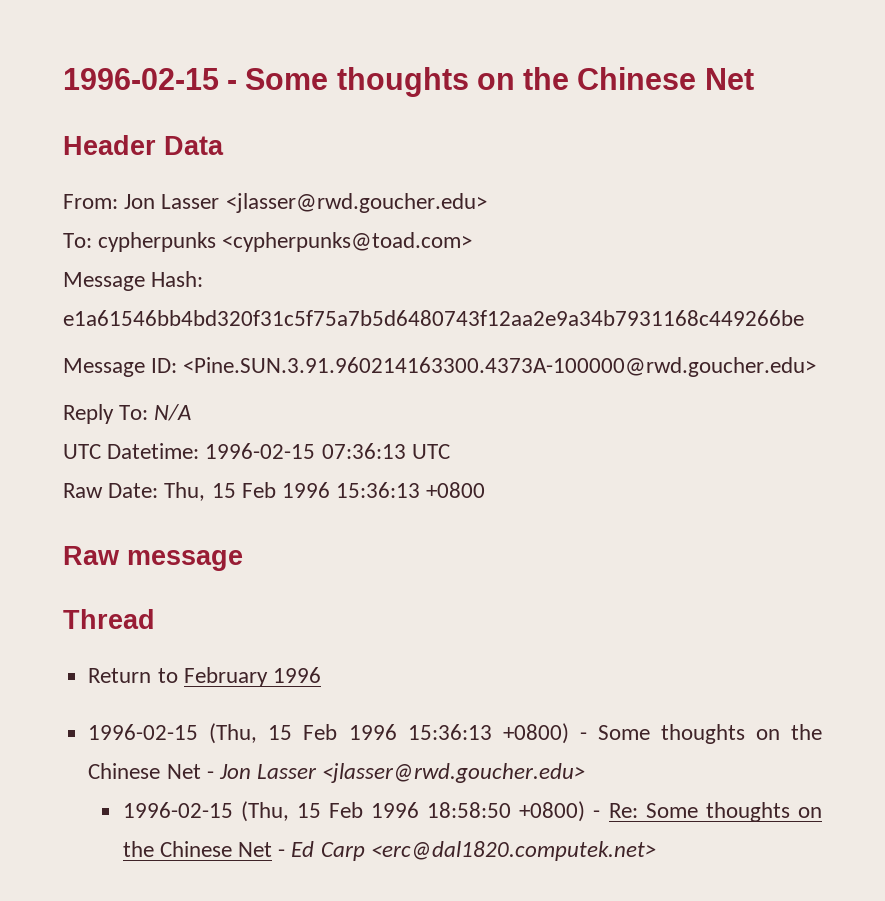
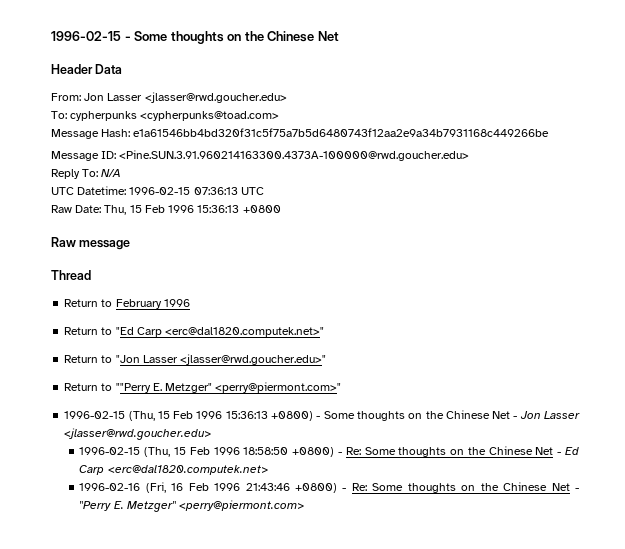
+ Return to "Ed Carp <erc@dal1820.computek.net>"
+ Return to "Jon Lasser <jlasser@rwd.goucher.edu>"
+ Return to ""Perry E. Metzger" <perry@piermont.com>"
+ 1996-02-16 (Fri, 16 Feb 1996 21:43:46 +0800) - Re: Some thoughts on the Chinese Net - "Perry E. Metzger" <perry@piermont.com>

